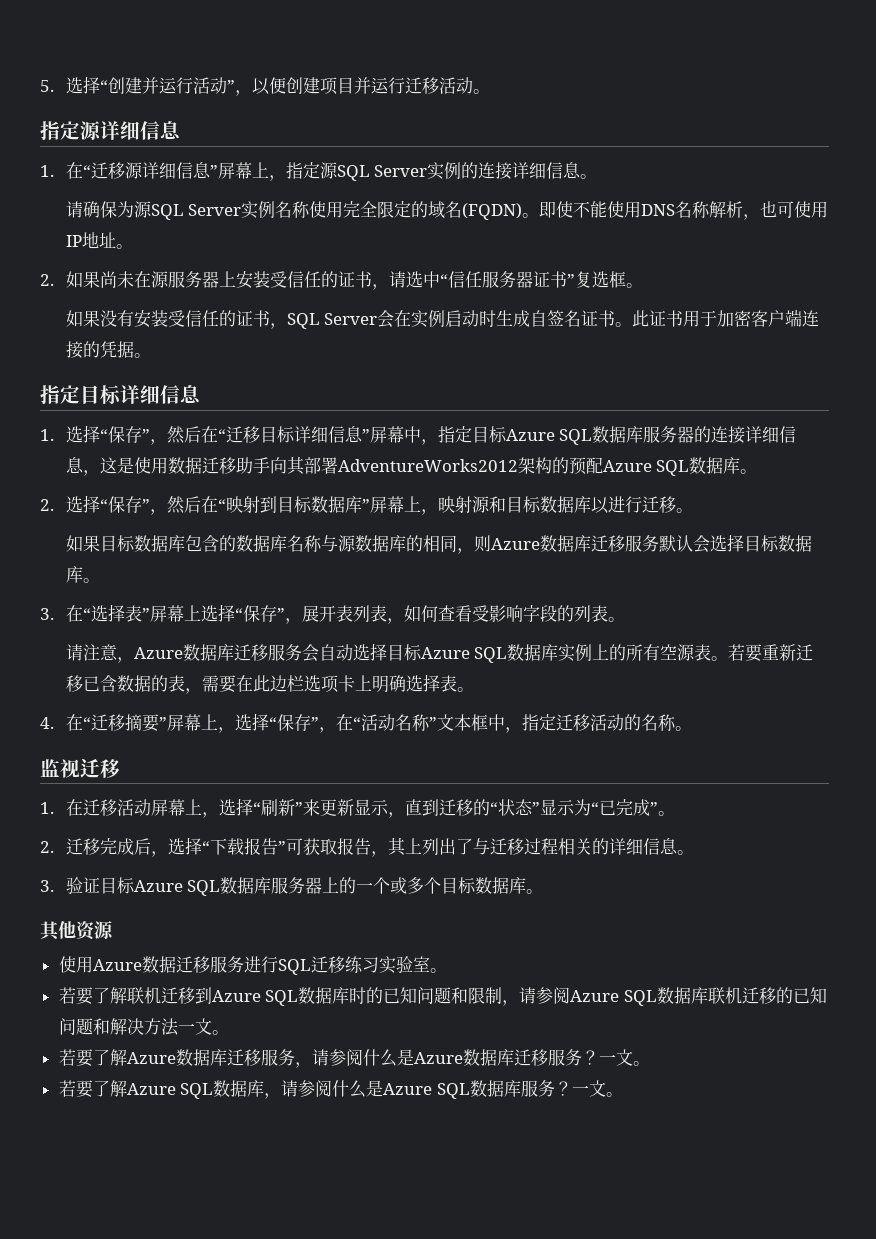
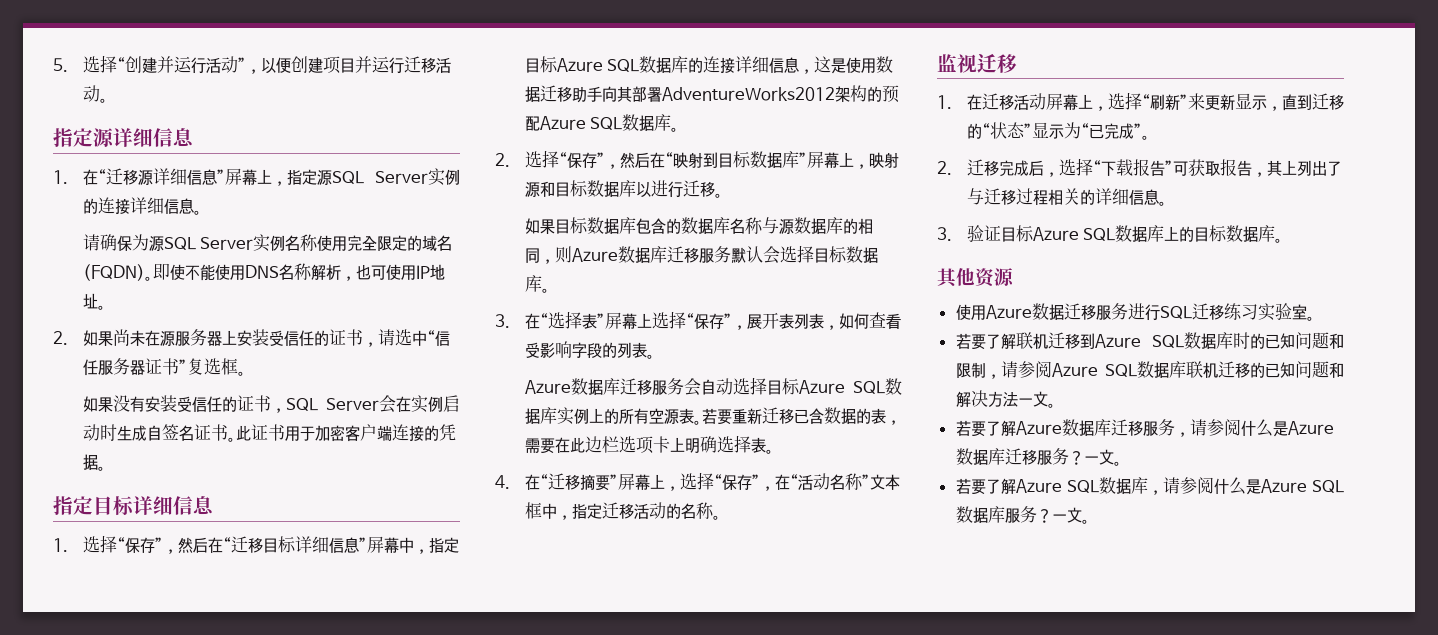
- 1.选择“保存”，然后在“迁移目标详细信息”屏幕中，指定目标Azure SQL数据库服务器的连接详细信息，这是使用数据迁移助手向其部署AdventureWorks2012架构的预配Azure SQL数据库。
+ 1.选择“保存”，然后在“迁移目标详细信息”屏幕中，指定目标Azure SQL数据库的连接详细信息，这是使用数据迁移助手向其部署AdventureWorks2012架构的预配Azure SQL数据库。
- 请注意，Azure数据库迁移服务会自动选择目标Azure SQL数据库实例上的所有空源表。
+ Azure数据库迁移服务会自动选择目标Azure SQL数据库实例上的所有空源表。
- 3.验证目标Azure SQL数据库服务器上的一个或多个目标数据库。
+ 3.验证目标Azure SQL数据库上的目标数据库。

